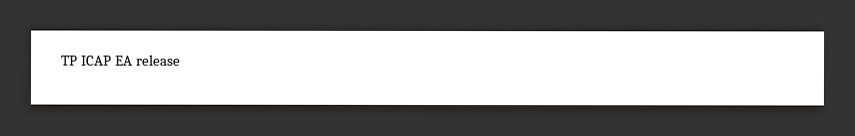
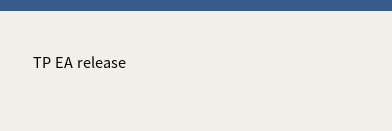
- TP ICAP EA release
+ TP EA release

